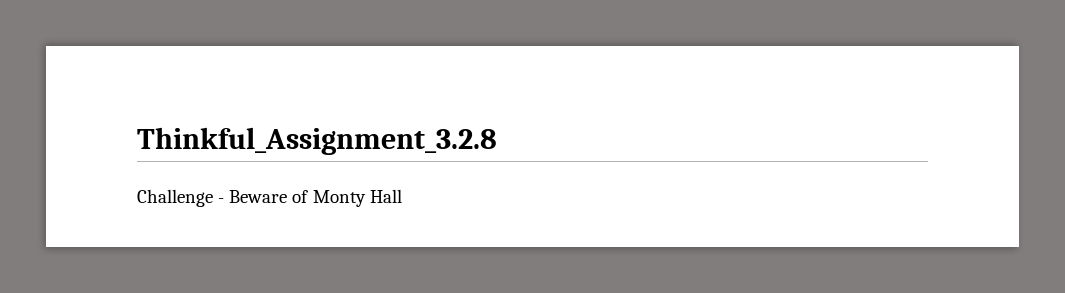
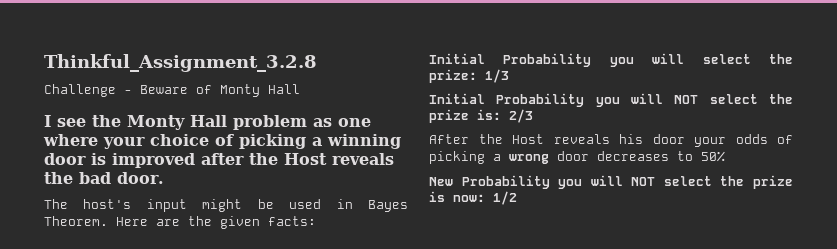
+ I see the Monty Hall problem as one where your choice of picking a winning door is improved after the Host reveals the bad door.
+ The host's input might be used in Bayes Theorem. Here are the given facts:
+ Initial Probability you will select the prize: 1/3
+ Initial Probability you will NOT select the prize is: 2/3
+ After the Host reveals his door your odds of picking a wrong door decreases to 50%
+ New Probability you will NOT select the prize is now: 1/2

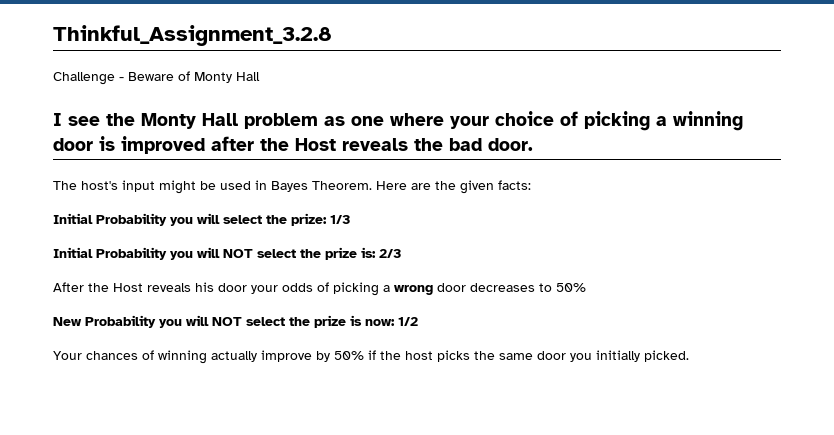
+ Your chances of winning actually improve by 50% if the host picks the same door you initially picked.

